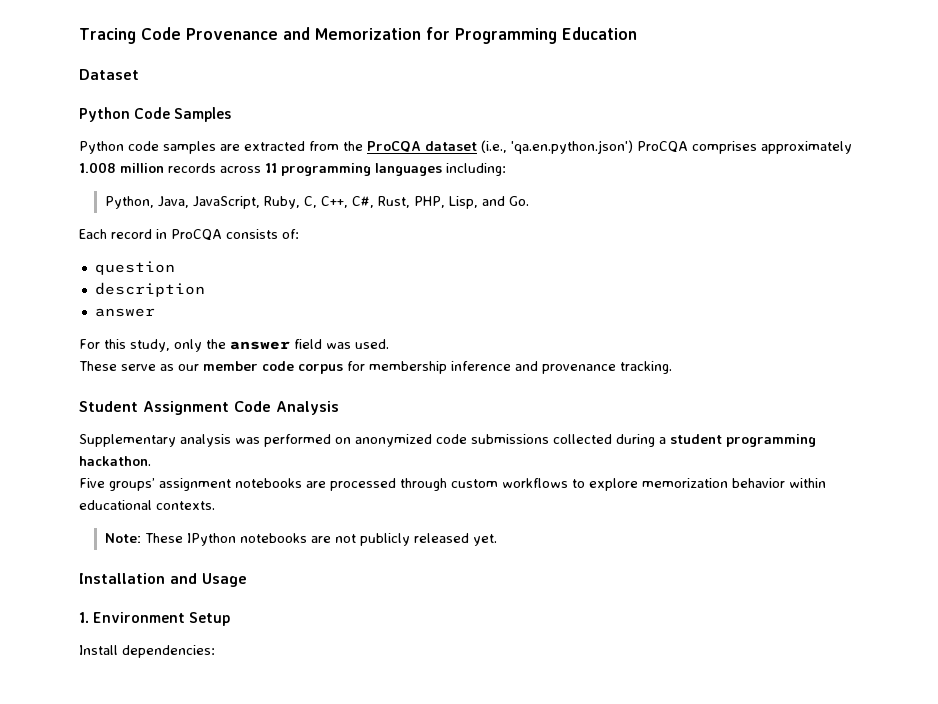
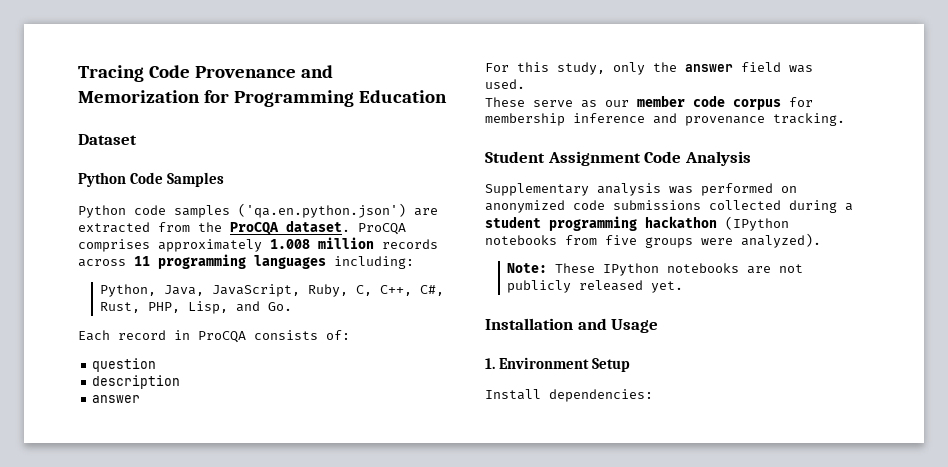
- Python code samples are extracted from the ProCQA dataset (i.e., 'qa.en.python.json') ProCQA comprises approximately 1.008 million records across 11 programming languages including:
+ Python code samples ('qa.en.python.json') are extracted from the ProCQA dataset. ProCQA comprises approximately 1.008 million records across 11 programming languages including:
- Supplementary analysis was performed on anonymized code submissions collected during a student programming hackathon.
- Five groups’ assignment notebooks are processed through custom workflows to explore memorization behavior within educational contexts.
+ Supplementary analysis was performed on anonymized code submissions collected during a student programming hackathon (IPython notebooks from five groups were analyzed).

